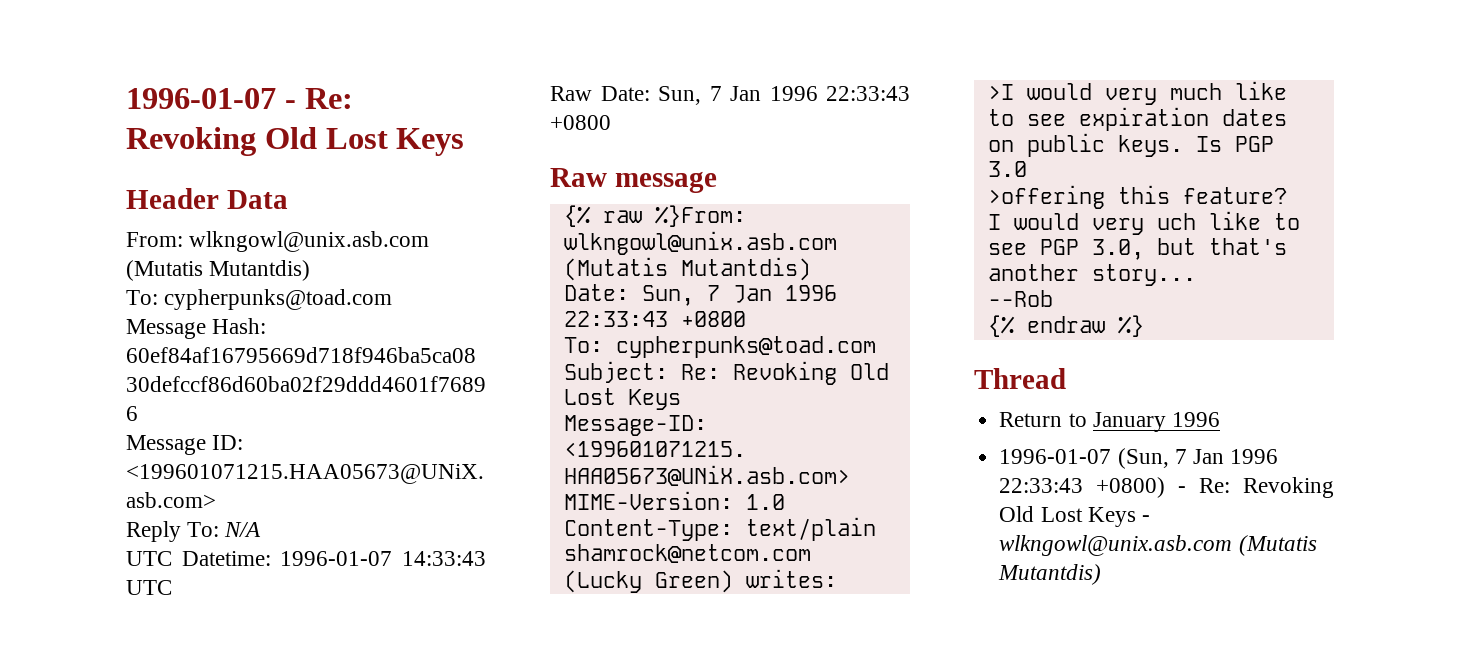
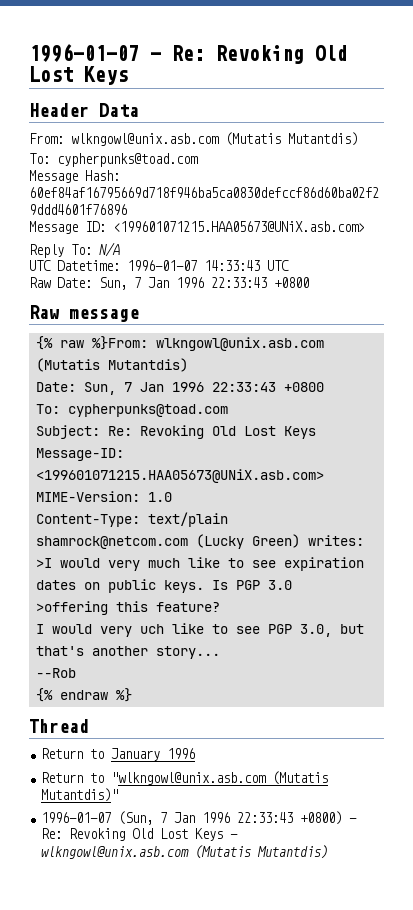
+ Return to "wlkngowl@unix.asb.com (Mutatis Mutantdis)"

